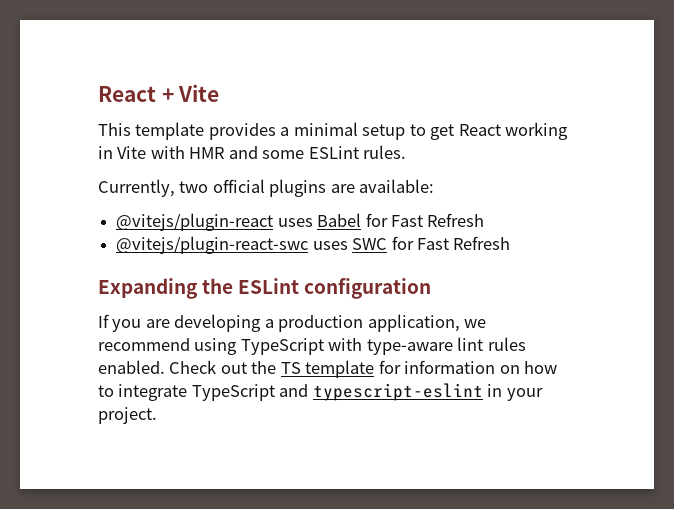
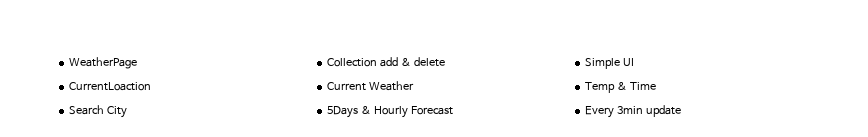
- React + Vite
- This template provides a minimal setup to get React working in Vite with HMR and some ESLint rules.
- Currently, two official plugins are available:
- @vitejs/plugin-react uses Babel for Fast Refresh
- @vitejs/plugin-react-swc uses SWC for Fast Refresh
- Expanding the ESLint configuration
- If you are developing a production application, we recommend using TypeScript with type-aware lint rules enabled. Check out the TS template for information on how to integrate TypeScript and typescript-eslint in your project.
+ WeatherPage
+ CurrentLoaction
+ Search City
+ Collection add & delete
+ Current Weather
+ 5Days & Hourly Forecast
+ Simple UI
+ Temp & Time
+ Every 3min update

